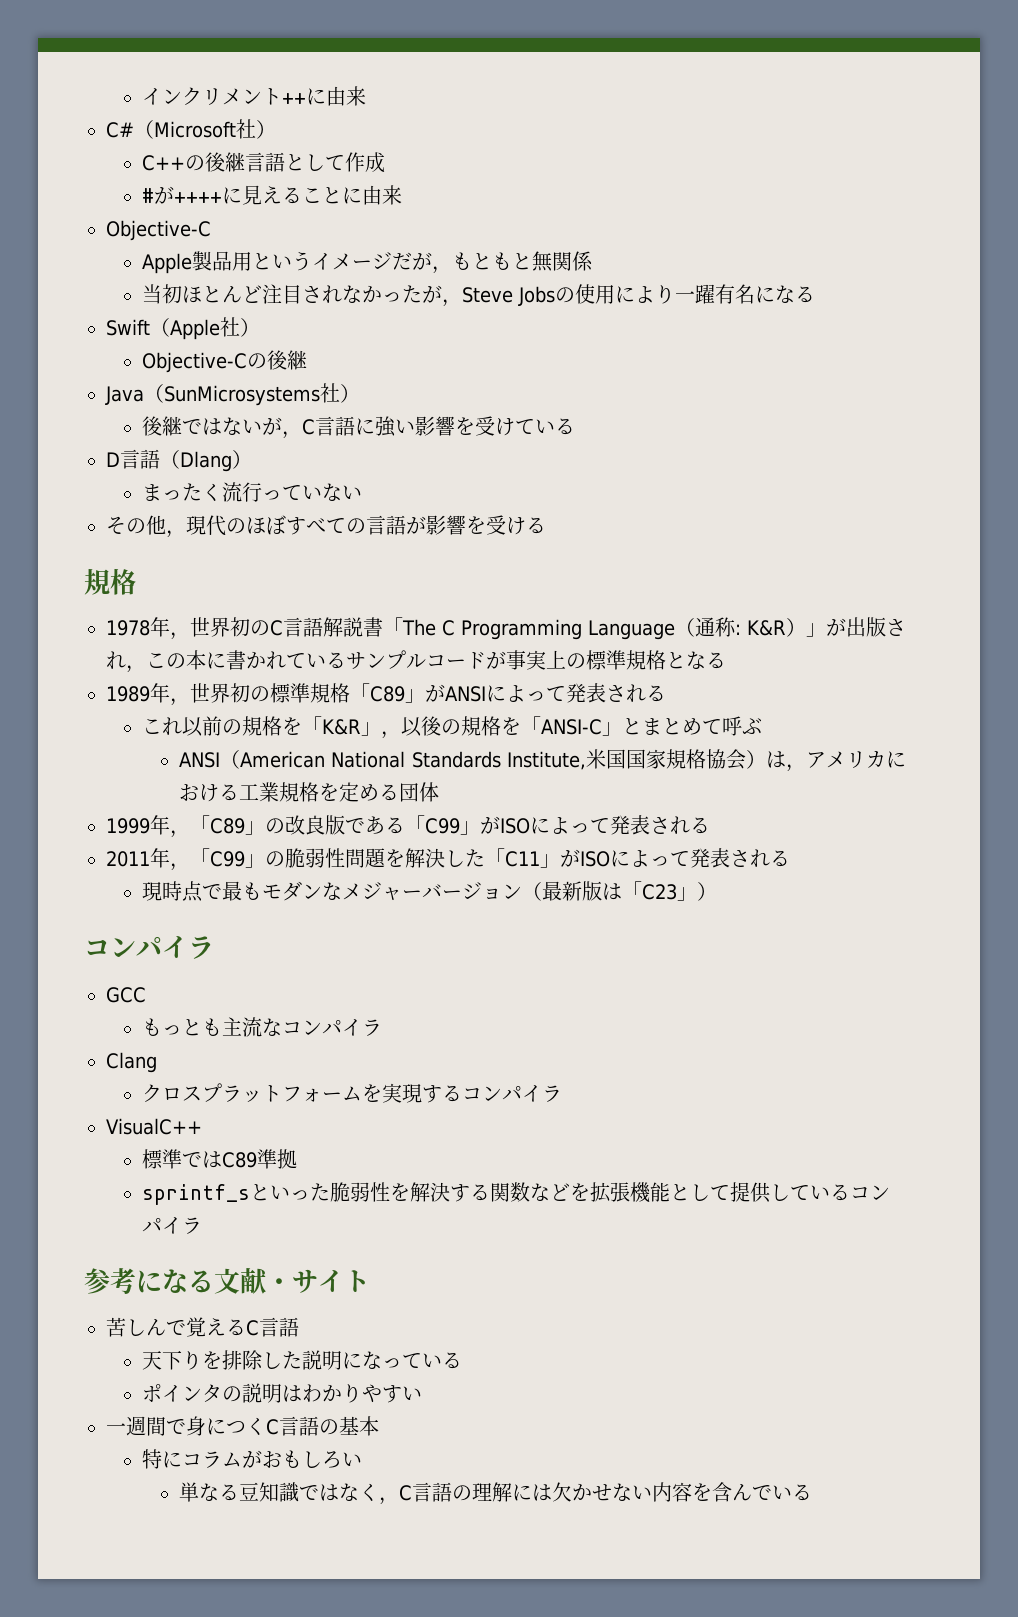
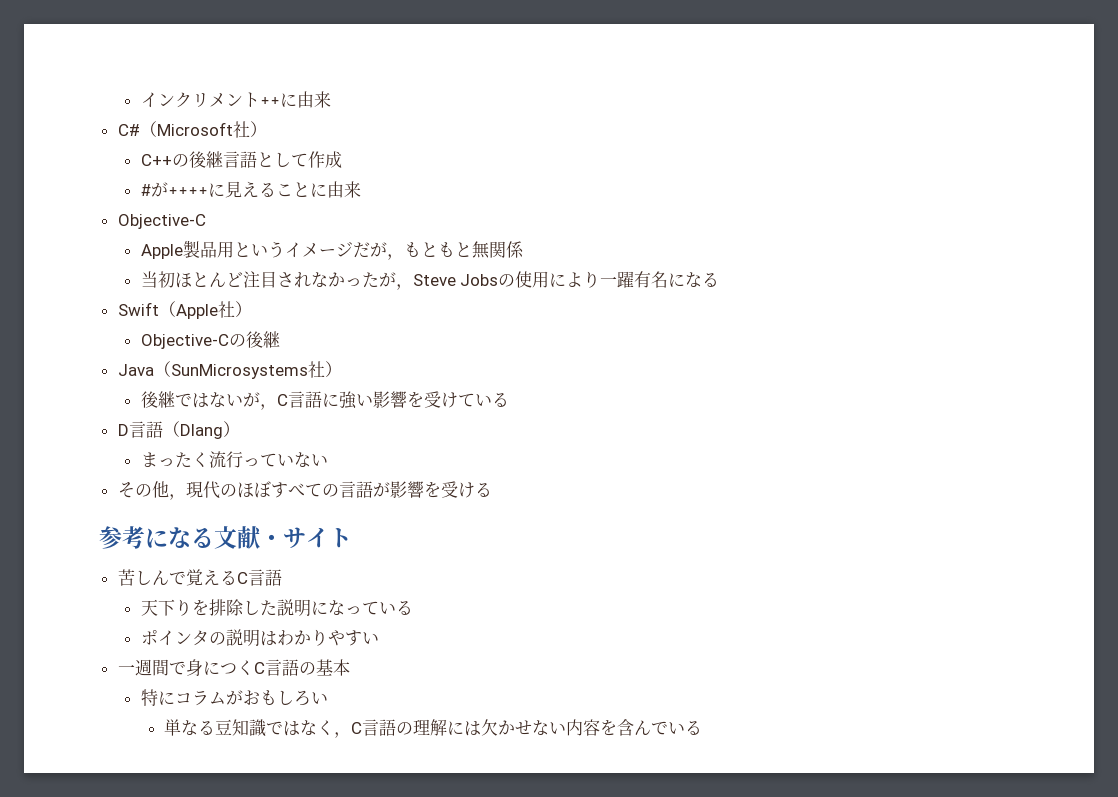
  その他，現代のほぼすべての言語が影響を受ける
- 規格
- 1978年，世界初のC言語解説書「The C Programming Language（通称: K&R）」が出版され，この本に書かれているサンプルコードが事実上の標準規格となる
- 1989年，世界初の標準規格「C89」がANSIによって発表される
- これ以前の規格を「K&R」，以後の規格を「ANSI-C」とまとめて呼ぶ
- ANSI（American National Standards Institute,米国国家規格協会）は，アメリカにおける工業規格を定める団体
- 1999年，「C89」の改良版である「C99」がISOによって発表される
- 2011年，「C99」の脆弱性問題を解決した「C11」がISOによって発表される
- 現時点で最もモダンなメジャーバージョン（最新版は「C23」）
- コンパイラ
- GCC
- もっとも主流なコンパイラ
- Clang
- クロスプラットフォームを実現するコンパイラ
- VisualC++
- 標準ではC89準拠
- sprintf_sといった脆弱性を解決する関数などを拡張機能として提供しているコンパイラ

